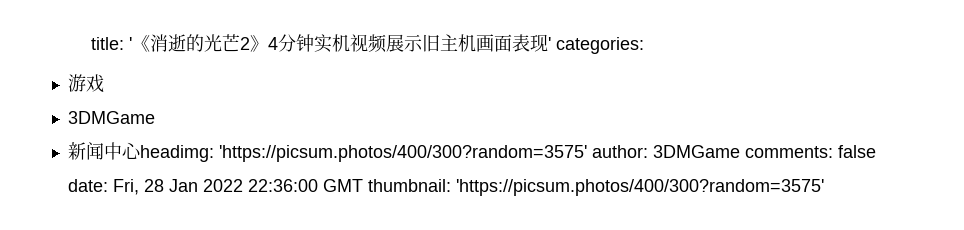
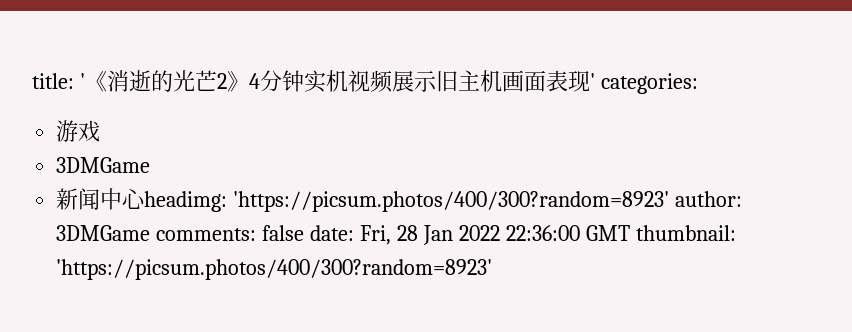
- 新闻中心headimg: 'https://picsum.photos/400/300?random=3575' author: 3DMGame comments: false date: Fri, 28 Jan 2022 22:36:00 GMT thumbnail: 'https://picsum.photos/400/300?random=3575'
+ 新闻中心headimg: 'https://picsum.photos/400/300?random=8923' author: 3DMGame comments: false date: Fri, 28 Jan 2022 22:36:00 GMT thumbnail: 'https://picsum.photos/400/300?random=8923'

